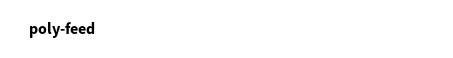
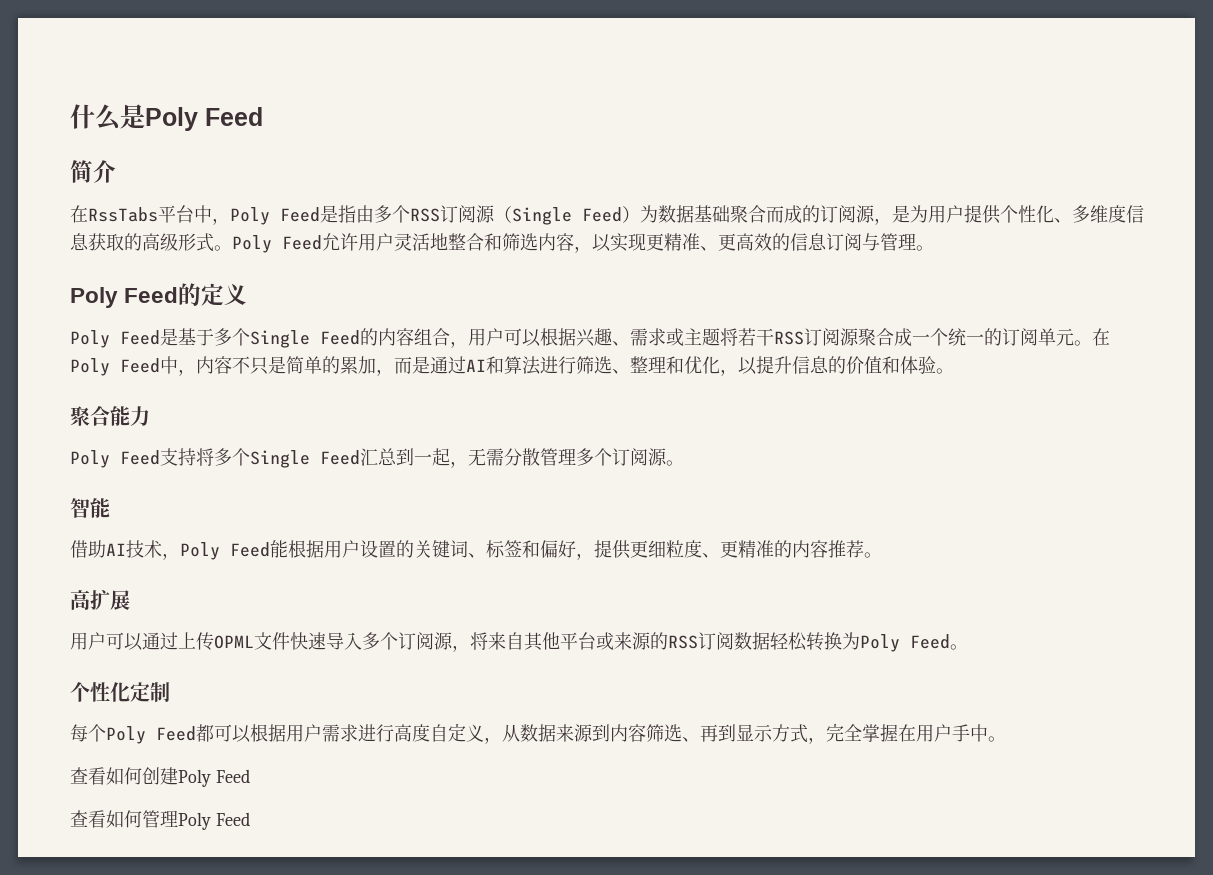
- poly-feed
+ 什么是Poly Feed
+ 简介
+ 在RssTabs平台中，Poly Feed是指由多个RSS订阅源（Single Feed）为数据基础聚合而成的订阅源，是为用户提供个性化、多维度信息获取的高级形式。Poly Feed允许用户灵活地整合和筛选内容，以实现更精准、更高效的信息订阅与管理。
+ Poly Feed的定义
+ Poly Feed是基于多个Single Feed的内容组合，用户可以根据兴趣、需求或主题将若干RSS订阅源聚合成一个统一的订阅单元。在Poly Feed中，内容不只是简单的累加，而是通过AI和算法进行筛选、整理和优化，以提升信息的价值和体验。
+ 聚合能力
+ Poly Feed支持将多个Single Feed汇总到一起，无需分散管理多个订阅源。
+ 智能
+ 借助AI技术，Poly Feed能根据用户设置的关键词、标签和偏好，提供更细粒度、更精准的内容推荐。
+ 高扩展
+ 用户可以通过上传OPML文件快速导入多个订阅源，将来自其他平台或来源的RSS订阅数据轻松转换为Poly Feed。
+ 个性化定制
+ 每个Poly Feed都可以根据用户需求进行高度自定义，从数据来源到内容筛选、再到显示方式，完全掌握在用户手中。
+ 查看如何创建Poly Feed
+ 查看如何管理Poly Feed

